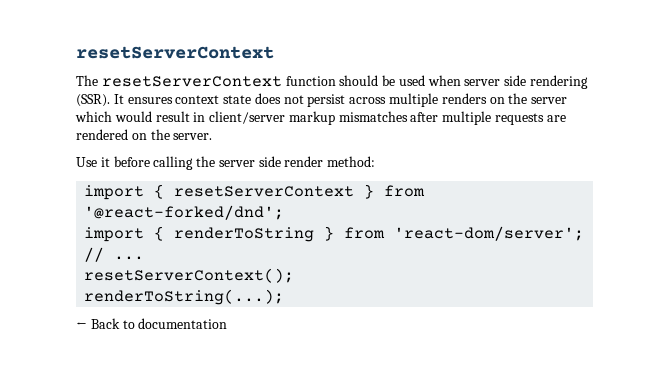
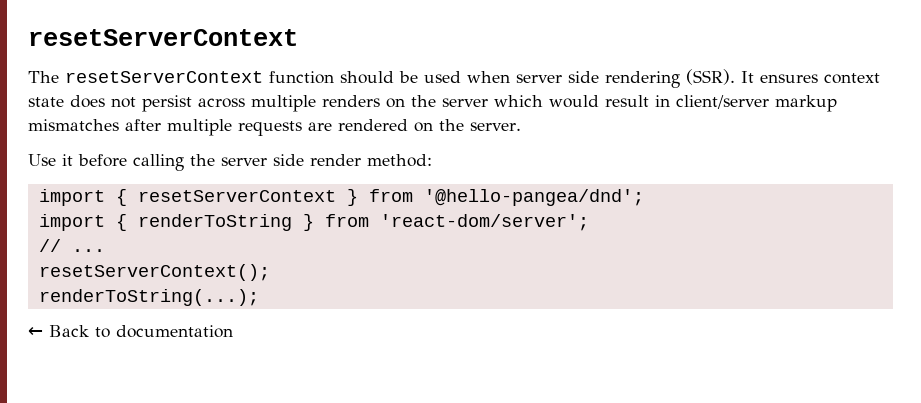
- import { resetServerContext } from '@react-forked/dnd';
+ import { resetServerContext } from '@hello-pangea/dnd';

